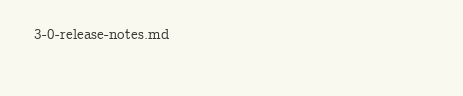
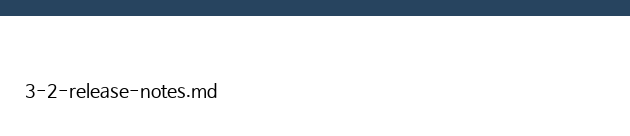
- 3-0-release-notes.md
+ 3-2-release-notes.md

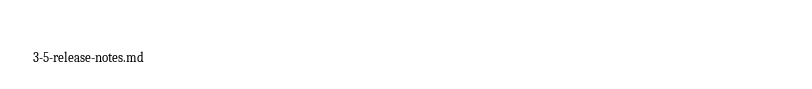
- 3-2-release-notes.md
+ 3-5-release-notes.md

